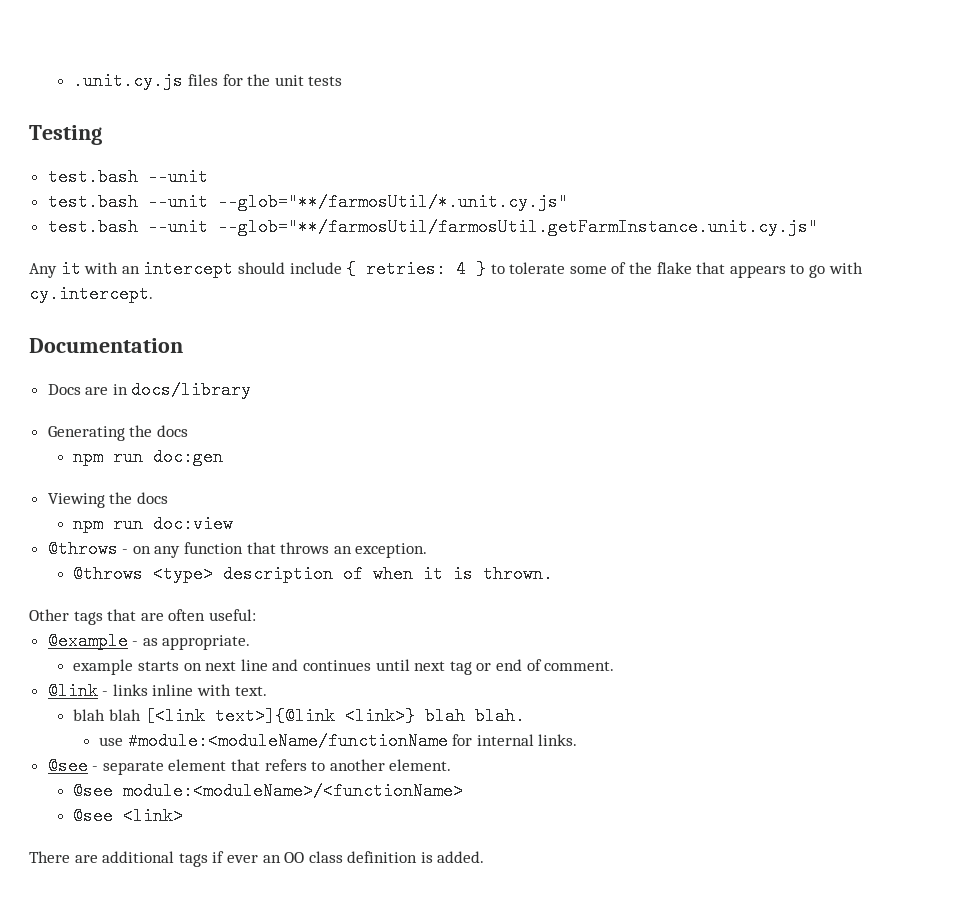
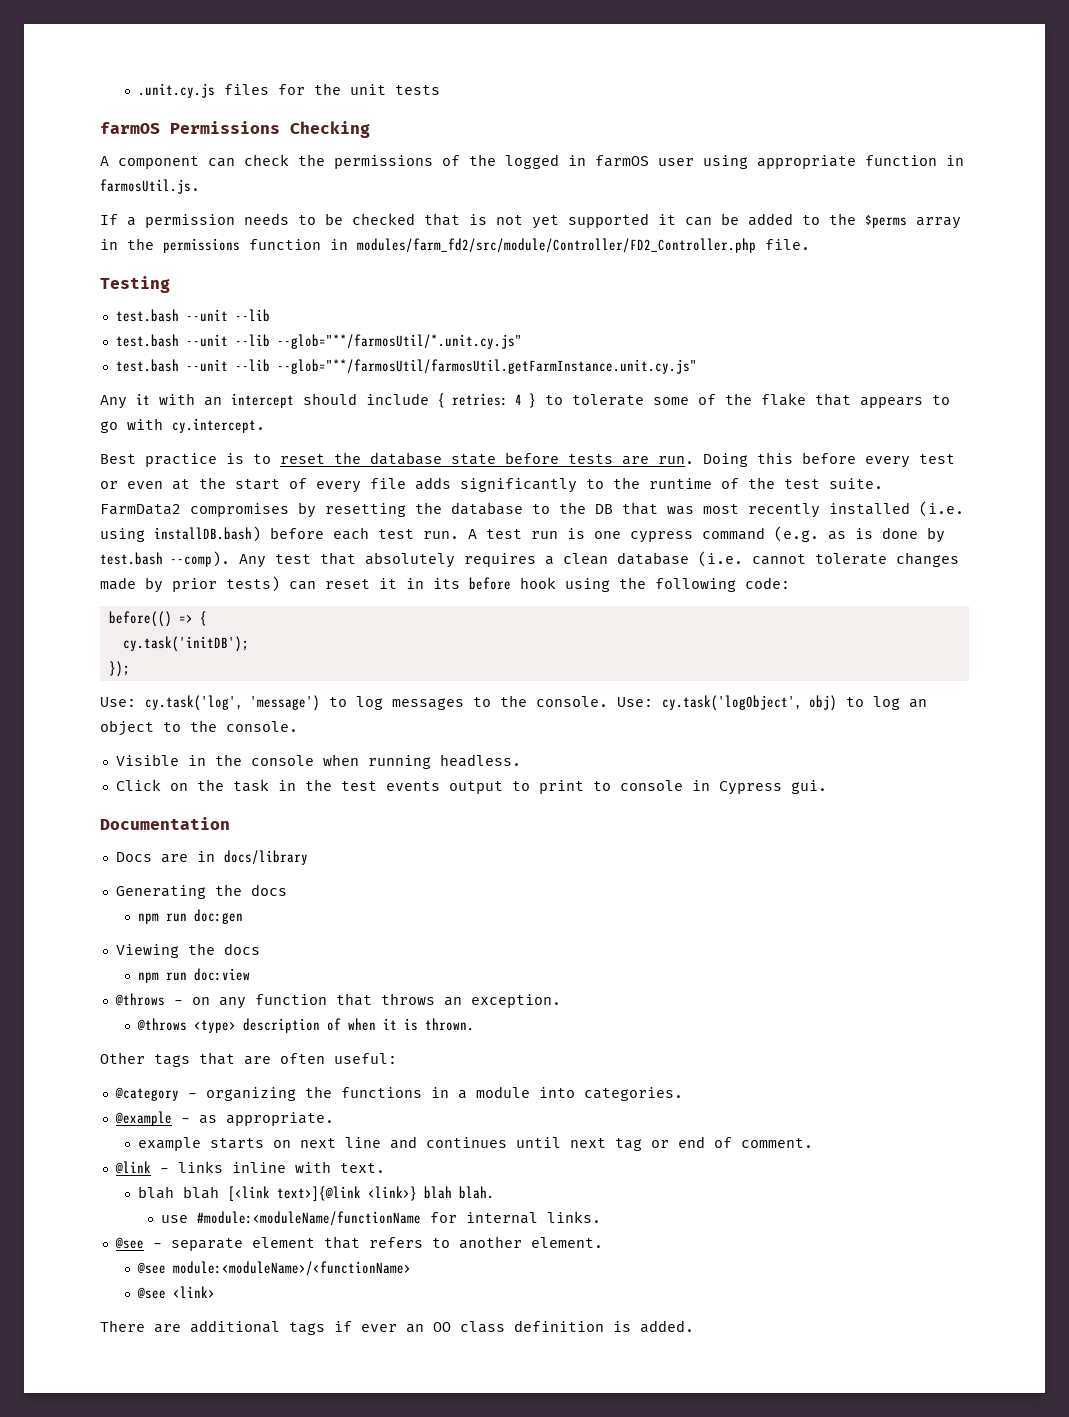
+ farmOS Permissions Checking
+ A component can check the permissions of the logged in farmOS user using appropriate function in farmosUtil.js.
+ If a permission needs to be checked that is not yet supported it can be added to the $perms array in the permissions function in modules/farm_fd2/src/module/Controller/FD2_Controller.php file.
  Testing
- test.bash --unit
- test.bash --unit --glob="**/farmosUtil/*.unit.cy.js"
+ test.bash --unit --lib
+ test.bash --unit --lib --glob="**/farmosUtil/*.unit.cy.js"
- test.bash --unit --glob="**/farmosUtil/farmosUtil.getFarmInstance.unit.cy.js"
+ test.bash --unit --lib --glob="**/farmosUtil/farmosUtil.getFarmInstance.unit.cy.js"
+ Best practice is to reset the database state before tests are run. Doing this before every test or even at the start of every file adds significantly to the runtime of the test suite. FarmData2 compromises by resetting the database to the DB that was most recently installed (i.e. using installDB.bash) before each test run. A test run is one cypress command (e.g. as is done by test.bash --comp). Any test that absolutely requires a clean database (i.e. cannot tolerate changes made by prior tests) can reset it in its before hook using the following code:
+ before(() => {
+ cy.task('initDB');
+ });
+ Use: cy.task('log', 'message') to log messages to the console. Use: cy.task('logObject', obj) to log an object to the console.
+ Visible in the console when running headless.
+ Click on the task in the test events output to print to console in Cypress gui.
+ @category - organizing the functions in a module into categories.

